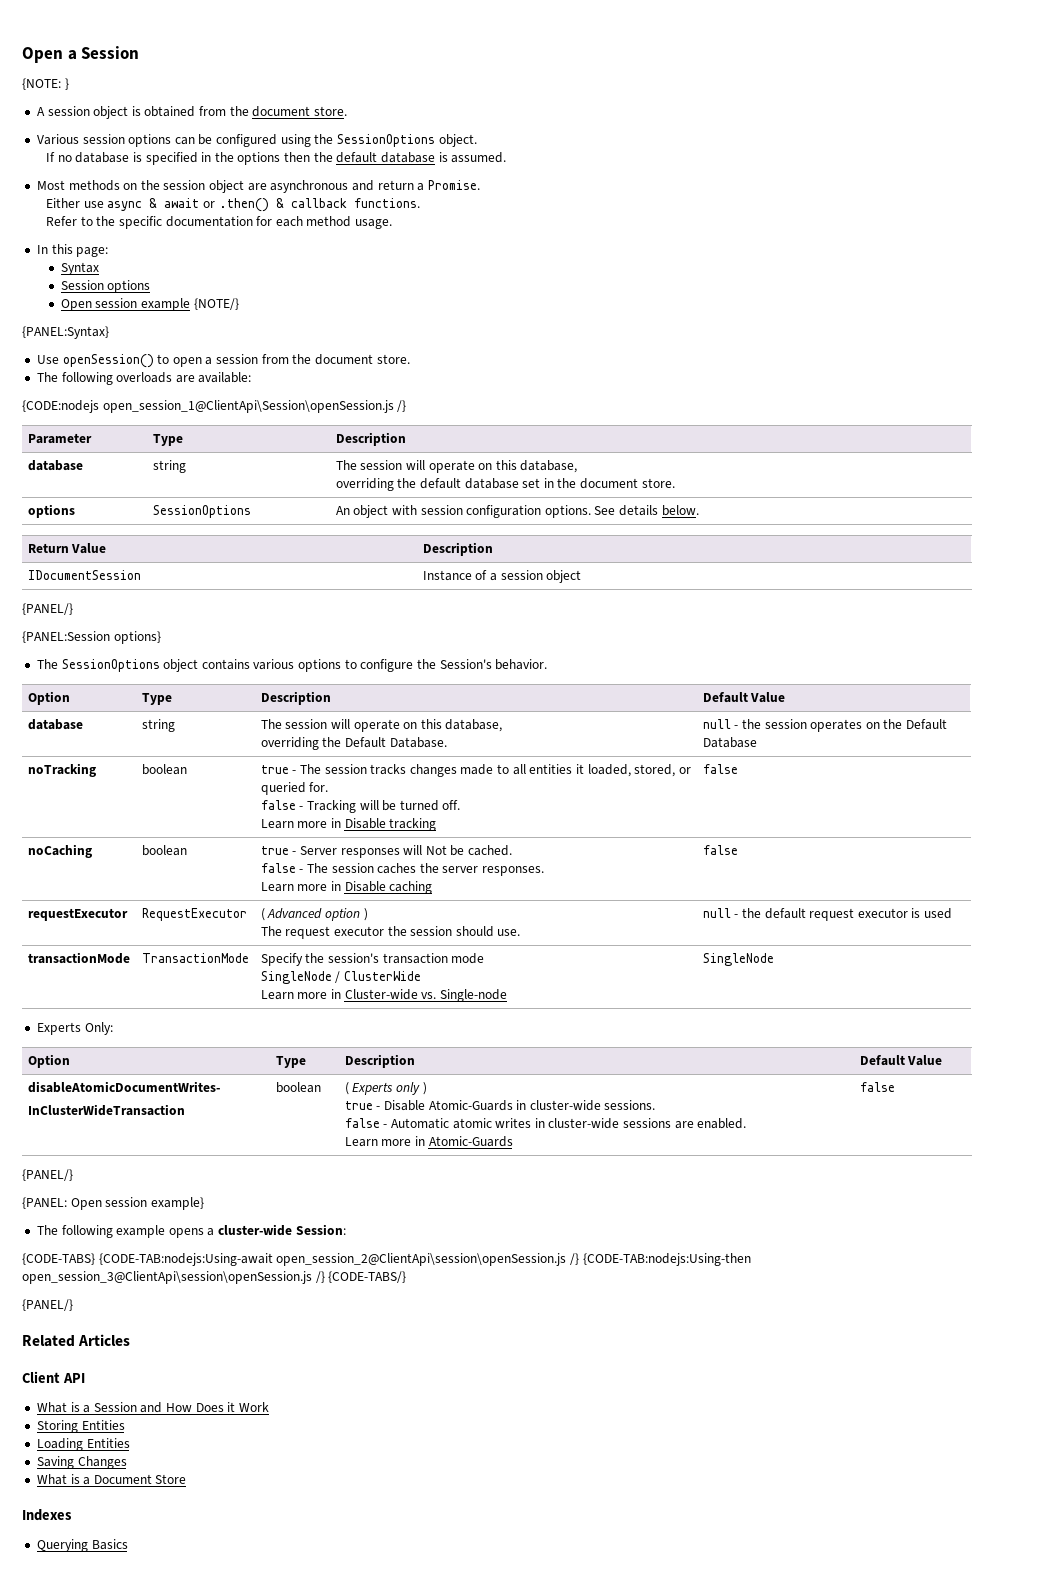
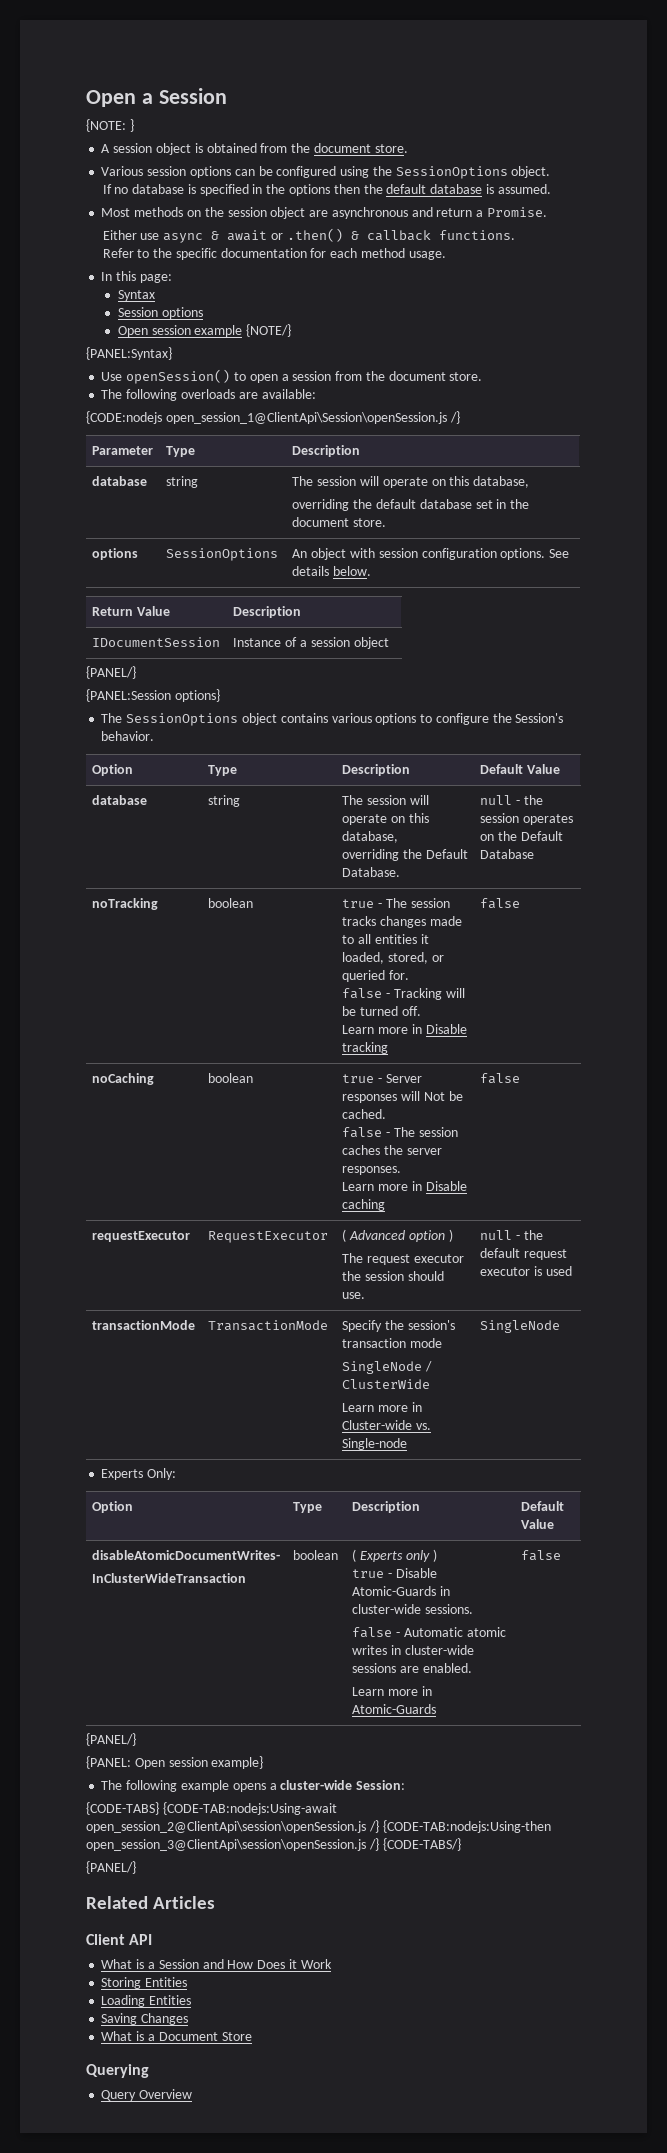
- Indexes
- Querying Basics
+ Querying
+ Query Overview

